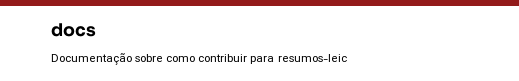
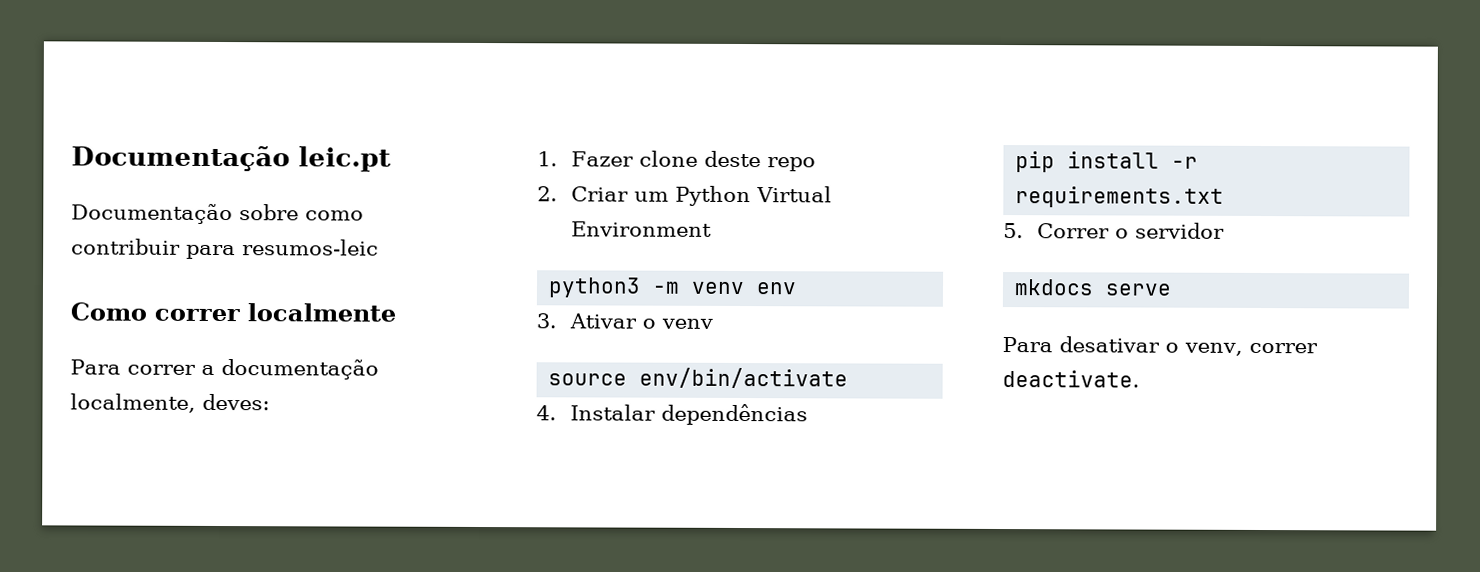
- docs
+ Documentação leic.pt
+ Como correr localmente
+ Para correr a documentação localmente, deves:
+ 1. Fazer clone deste repo
+ 2. Criar um Python Virtual Environment
+ python3 -m venv env
+ 3. Ativar o venv
+ source env/bin/activate
+ 4. Instalar dependências
+ pip install -r requirements.txt
+ 5. Correr o servidor
+ mkdocs serve
+ Para desativar o venv, correr deactivate.

